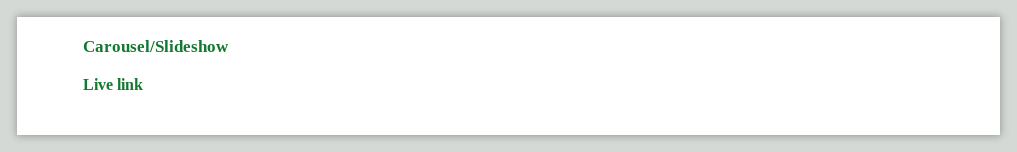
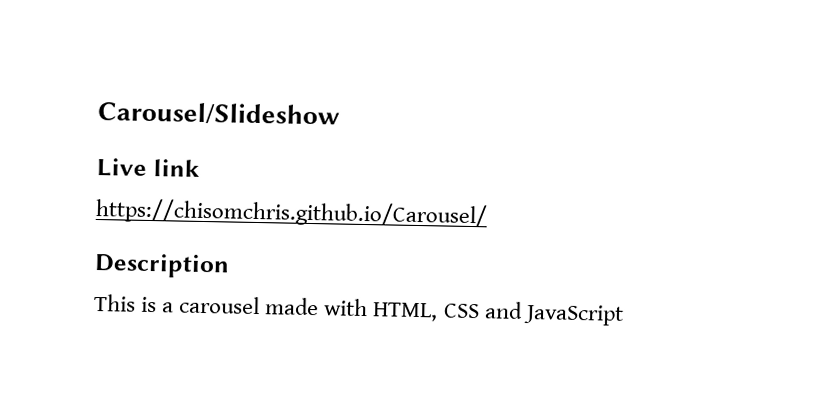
+ https://chisomchris.github.io/Carousel/
+ Description
+ This is a carousel made with HTML, CSS and JavaScript

